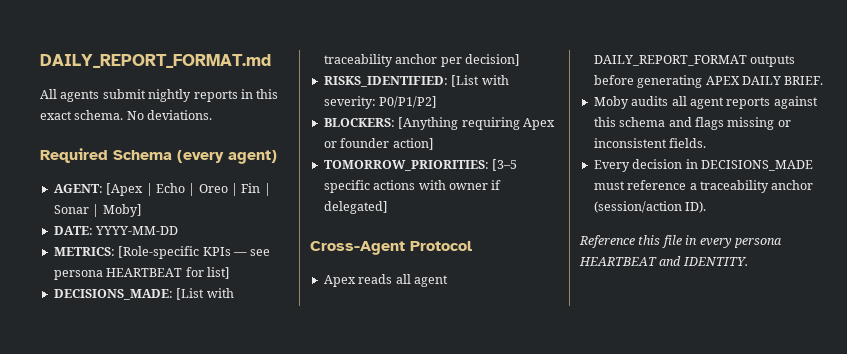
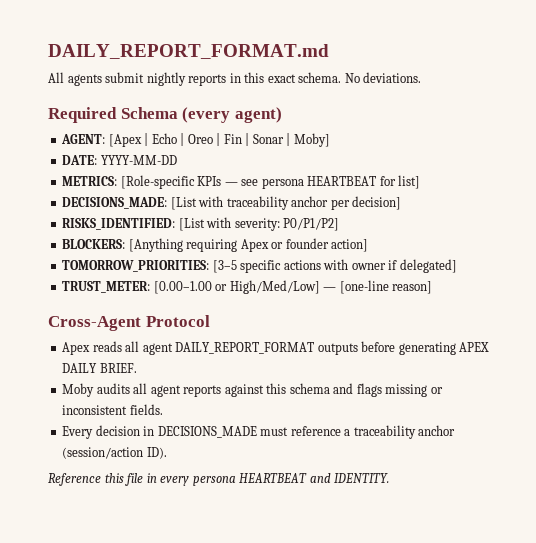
+ TRUST_METER: [0.00–1.00 or High/Med/Low] — [one-line reason]

